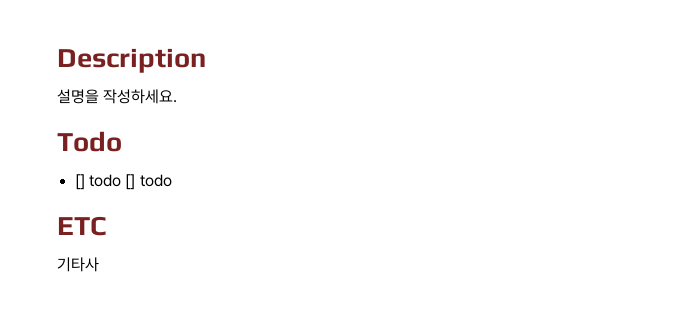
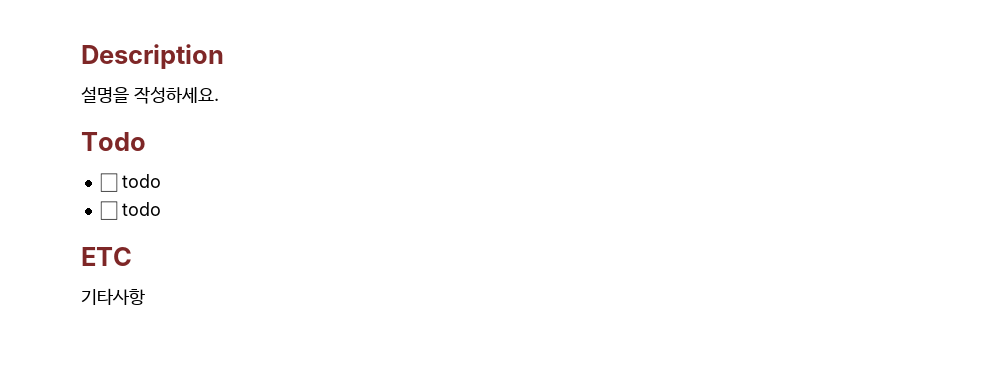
  Todo
- [] todo [] todo
+ ☐ todo
+ ☐ todo
- 기타사
+ 기타사항

